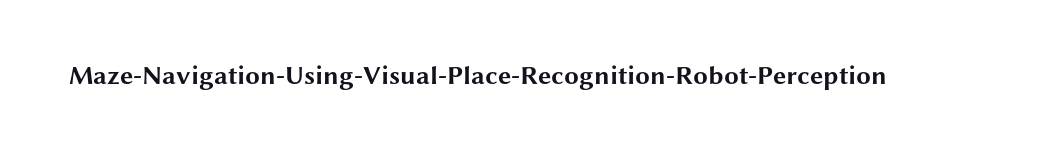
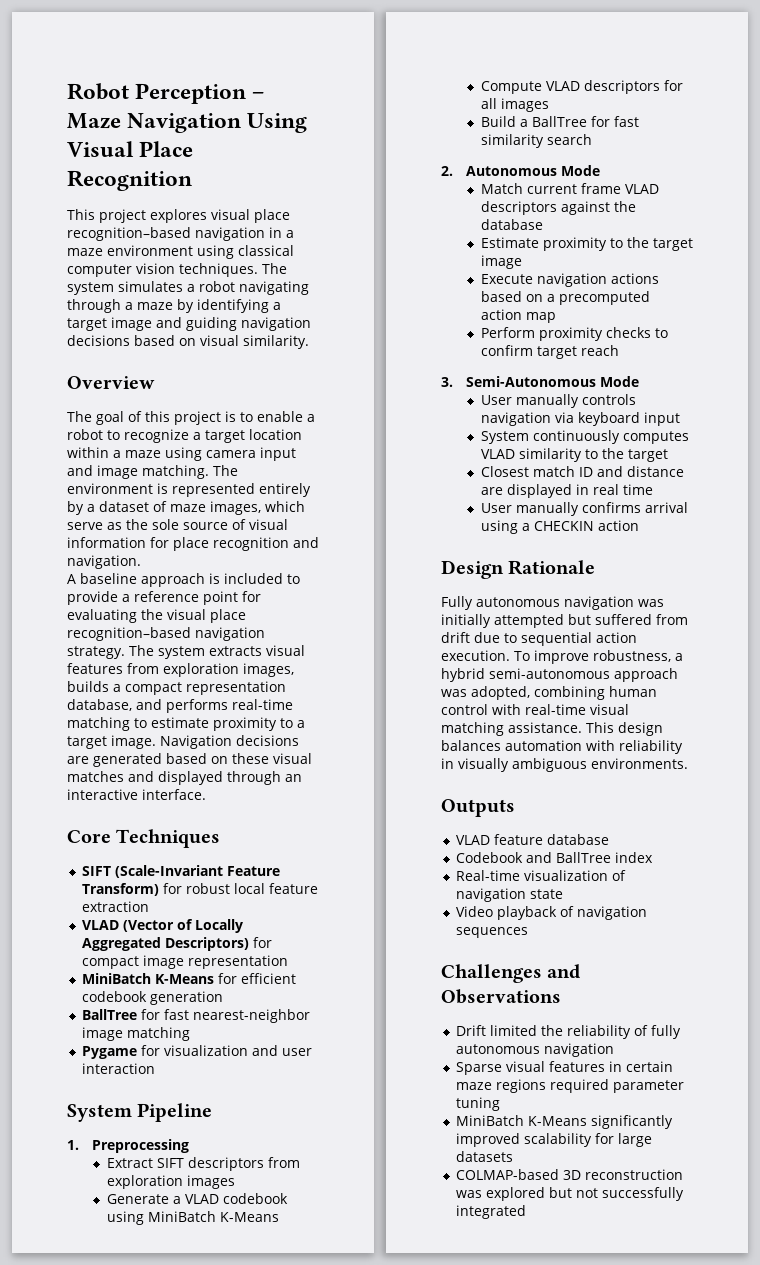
- Maze-Navigation-Using-Visual-Place-Recognition-Robot-Perception
+ Robot Perception – Maze Navigation Using Visual Place Recognition
+ This project explores visual place recognition–based navigation in a maze environment using classical computer vision techniques. The system simulates a robot navigating through a maze by identifying a target image and guiding navigation decisions based on visual similarity.
+ Overview
+ The goal of this project is to enable a robot to recognize a target location within a maze using camera input and image matching. The environment is represented entirely by a dataset of maze images, which serve as the sole source of visual information for place recognition and navigation.
+ A baseline approach is included to provide a reference point for evaluating the visual place recognition–based navigation strategy. The system extracts visual features from exploration images, builds a compact representation database, and performs real-time matching to estimate proximity to a target image. Navigation decisions are generated based on these visual matches and displayed through an interactive interface.
+ Core Techniques
+ SIFT (Scale-Invariant Feature Transform) for robust local feature extraction
+ VLAD (Vector of Locally Aggregated Descriptors) for compact image representation
+ MiniBatch K-Means for efficient codebook generation
+ BallTree for fast nearest-neighbor image matching
+ Pygame for visualization and user interaction
+ System Pipeline
+ 1. Preprocessing
+ Extract SIFT descriptors from exploration images
+ Generate a VLAD codebook using MiniBatch K-Means
+ Compute VLAD descriptors for all images
+ Build a BallTree for fast similarity search
+ 2. Autonomous Mode
+ Match current frame VLAD descriptors against the database
+ Estimate proximity to the target image
+ Execute navigation actions based on a precomputed action map
+ Perform proximity checks to confirm target reach
+ 3. Semi-Autonomous Mode
+ User manually controls navigation via keyboard input
+ System continuously computes VLAD similarity to the target
+ Closest match ID and distance are displayed in real time
+ User manually confirms arrival using a CHECKIN action
+ Design Rationale
+ Fully autonomous navigation was initially attempted but suffered from drift due to sequential action execution. To improve robustness, a hybrid semi-autonomous approach was adopted, combining human control with real-time visual matching assistance. This design balances automation with reliability in visually ambiguous environments.
+ Outputs
+ VLAD feature database
+ Codebook and BallTree index
+ Real-time visualization of navigation state
+ Video playback of navigation sequences
+ Challenges and Observations
+ Drift limited the reliability of fully autonomous navigation
+ Sparse visual features in certain maze regions required parameter tuning
+ MiniBatch K-Means significantly improved scalability for large datasets
+ COLMAP-based 3D reconstruction was explored but not successfully integrated

